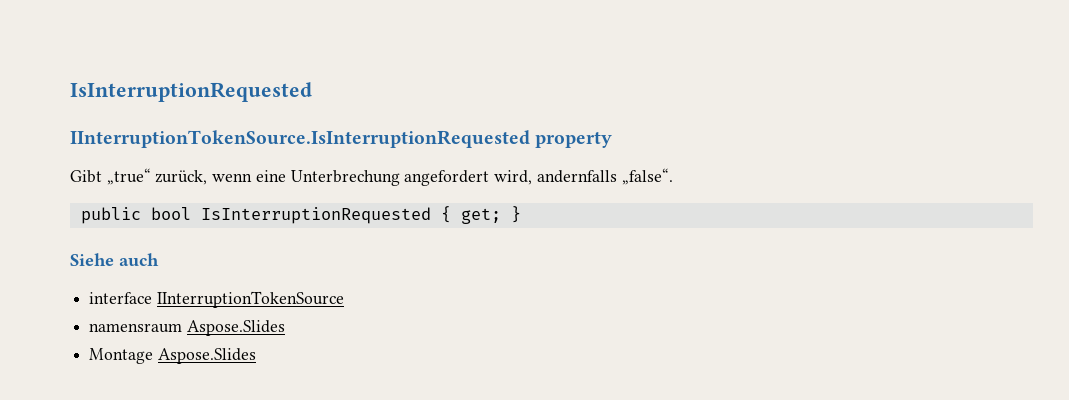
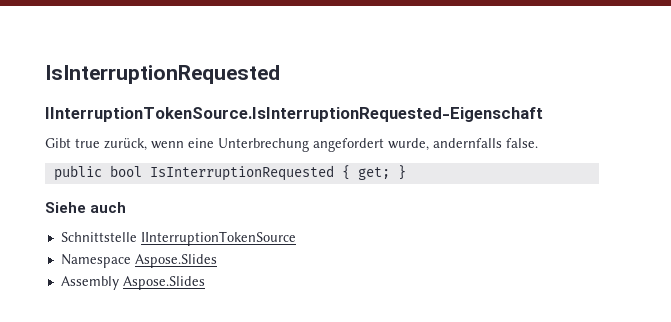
- IInterruptionTokenSource.IsInterruptionRequested property
+ IInterruptionTokenSource.IsInterruptionRequested-Eigenschaft
- Gibt „true“ zurück, wenn eine Unterbrechung angefordert wird, andernfalls „false“.
+ Gibt true zurück, wenn eine Unterbrechung angefordert wurde, andernfalls false.
- interface IInterruptionTokenSource
+ Schnittstelle IInterruptionTokenSource
- namensraum Aspose.Slides
+ Namespace Aspose.Slides
- Montage Aspose.Slides
+ Assembly Aspose.Slides

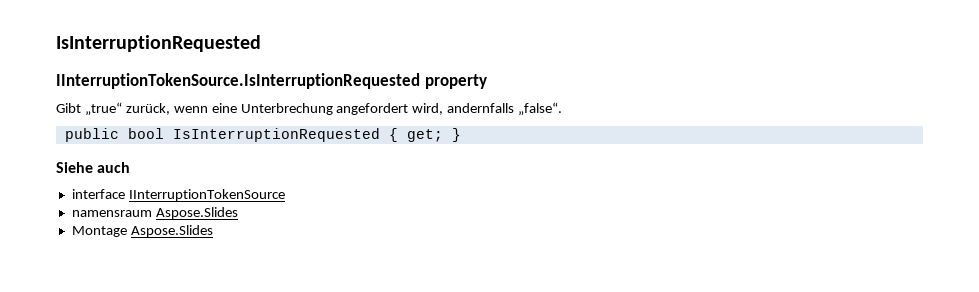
- IInterruptionTokenSource.IsInterruptionRequested-Eigenschaft
+ IInterruptionTokenSource.IsInterruptionRequested property
- Gibt true zurück, wenn eine Unterbrechung angefordert wurde, andernfalls false.
+ Gibt „true“ zurück, wenn eine Unterbrechung angefordert wird, andernfalls „false“.
- Schnittstelle IInterruptionTokenSource
+ interface IInterruptionTokenSource
- Namespace Aspose.Slides
+ namensraum Aspose.Slides
- Assembly Aspose.Slides
+ Montage Aspose.Slides

